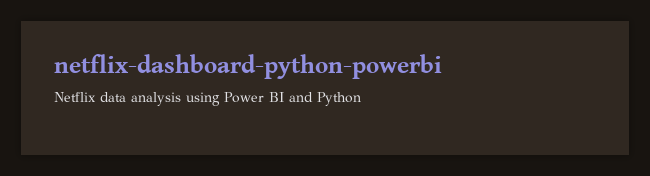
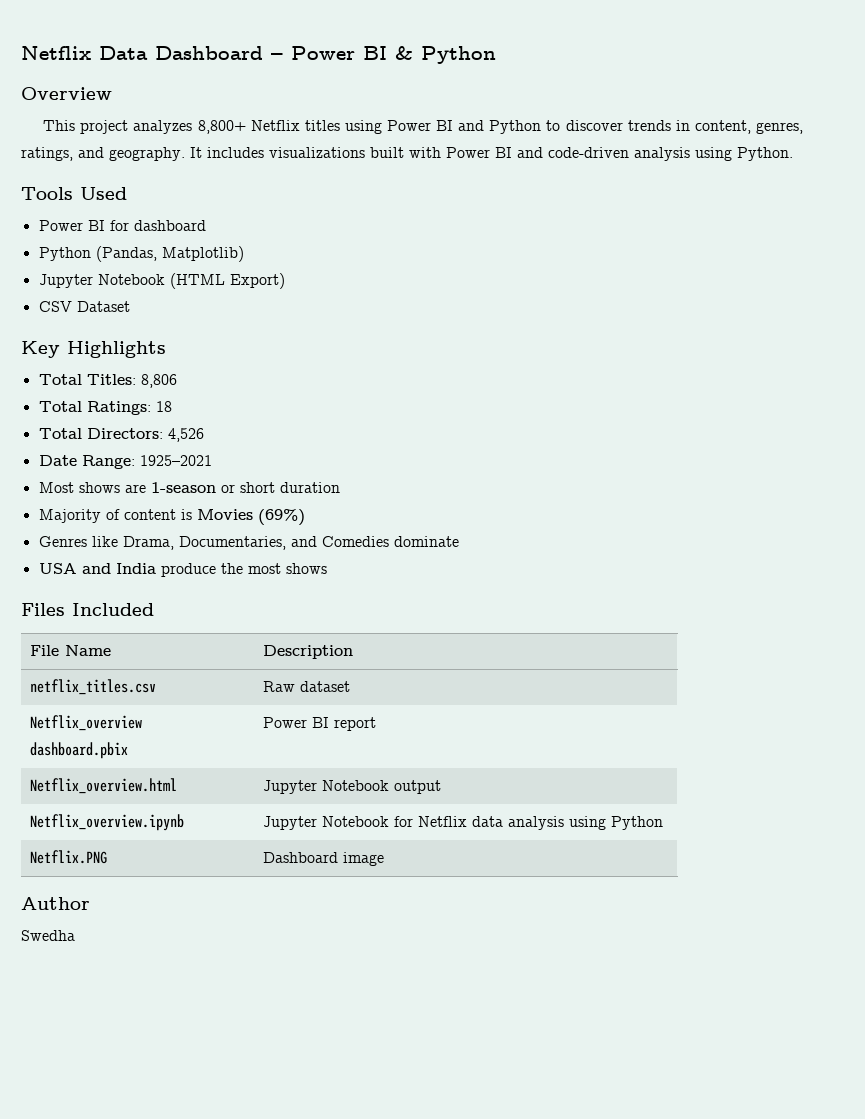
- netflix-dashboard-python-powerbi
- Netflix data analysis using Power BI and Python
+ Netflix Data Dashboard – Power BI & Python
+ Overview
+ This project analyzes 8,800+ Netflix titles using Power BI and Python to discover trends in content, genres, ratings, and geography. It includes visualizations built with Power BI and code-driven analysis using Python.
+ Tools Used
+ Power BI for dashboard
+ Python (Pandas, Matplotlib)
+ Jupyter Notebook (HTML Export)
+ CSV Dataset
+ Key Highlights
+ Total Titles: 8,806
+ Total Ratings: 18
+ Total Directors: 4,526
+ Date Range: 1925–2021
+ Most shows are 1-season or short duration
+ Majority of content is Movies (69%)
+ Genres like Drama, Documentaries, and Comedies dominate
+ USA and India produce the most shows
+ Files Included
+ File Name | Description
+ netflix_titles.csv | Raw dataset
+ Netflix_overview dashboard.pbix | Power BI report
+ Netflix_overview.html | Jupyter Notebook output
+ Netflix_overview.ipynb | Jupyter Notebook for Netflix data analysis using Python
+ Netflix.PNG | Dashboard image
+ Author
+ Swedha

